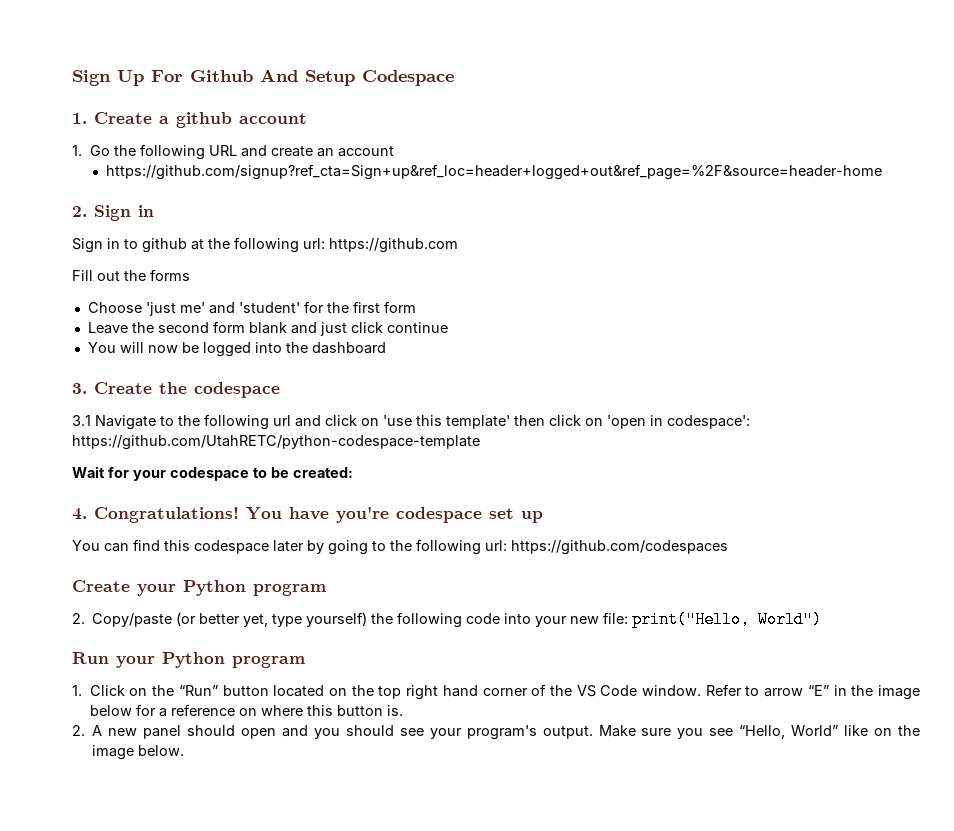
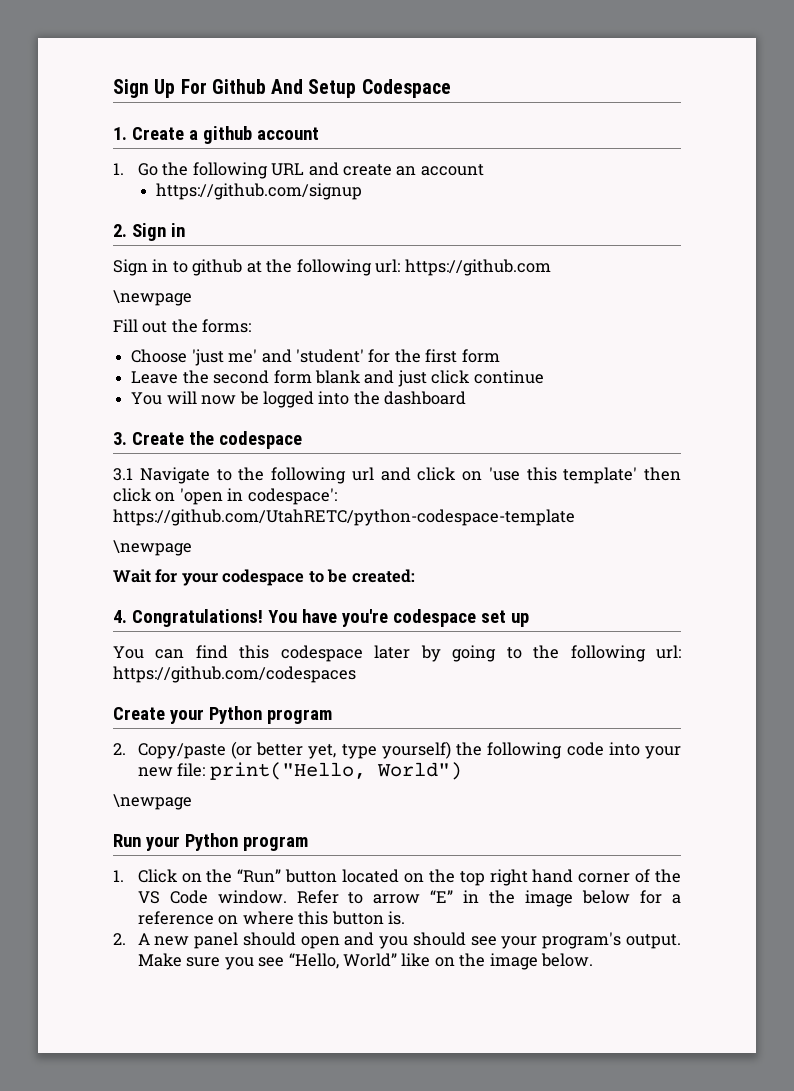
- https://github.com/signup?ref_cta=Sign+up&ref_loc=header+logged+out&ref_page=%2F&source=header-home
+ https://github.com/signup
  Sign in to github at the following url: https://github.com
+ \newpage
- Fill out the forms
+ Fill out the forms:
  3.1 Navigate to the following url and click on 'use this template' then click on 'open in codespace': https://github.com/UtahRETC/python-codespace-template
+ \newpage
  2. Copy/paste (or better yet, type yourself) the following code into your new file: print("Hello, World")
+ \newpage

